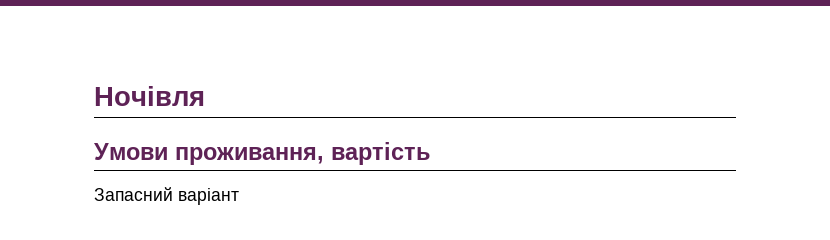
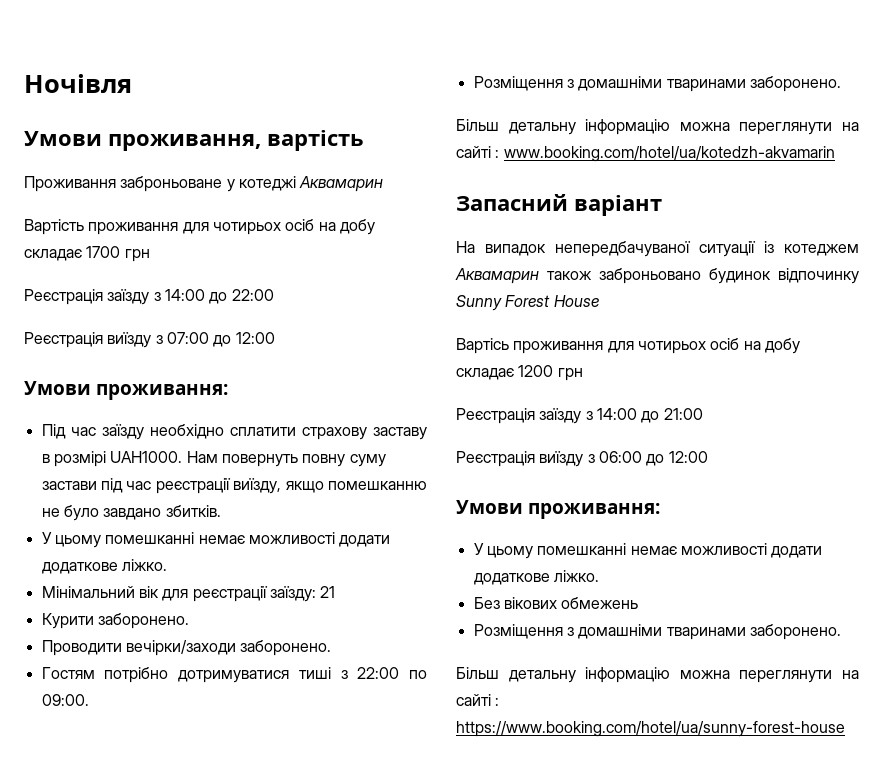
+ Проживання заброньоване у котеджі Аквамарин
+ Вартість проживання для чотирьох осіб на добу складає 1700 грн
+ Реєстрація заїзду з 14:00 до 22:00
+ Реєстрація виїзду з 07:00 до 12:00
+ Умови проживання:
+ Під час заїзду необхідно сплатити страхову заставу в розмірі UAH1000. Нам повернуть повну суму застави під час реєстрації виїзду, якщо помешканню не було завдано збитків.
+ У цьому помешканні немає можливості додати додаткове ліжко.
+ Мінімальний вік для реєстрації заїзду: 21
+ Курити заборонено.
+ Проводити вечірки/заходи заборонено.
+ Гостям потрібно дотримуватися тиші з 22:00 по 09:00.
+ Розміщення з домашніми тваринами заборонено.
+ Більш детальну інформацію можна переглянути на сайті : www.booking.com/hotel/ua/kotedzh-akvamarin
  Запасний варіант
+ На випадок непередбачуваної ситуації із котеджем Аквамарин також заброньовано будинок відпочинку Sunny Forest House
+ Вартісь проживання для чотирьох осіб на добу складає 1200 грн
+ Реєстрація заїзду з 14:00 до 21:00
+ Реєстрація виїзду з 06:00 до 12:00
+ Умови проживання:
+ У цьому помешканні немає можливості додати додаткове ліжко.
+ Без вікових обмежень
+ Розміщення з домашніми тваринами заборонено.
+ Більш детальну інформацію можна переглянути на сайті : https://www.booking.com/hotel/ua/sunny-forest-house

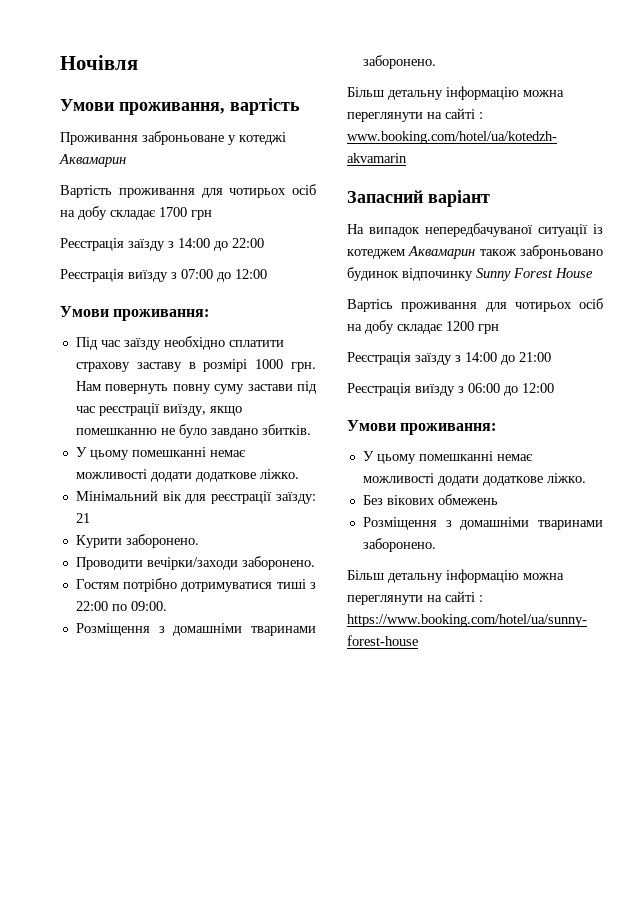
- Під час заїзду необхідно сплатити страхову заставу в розмірі UAH1000.
+ Під час заїзду необхідно сплатити страхову заставу в розмірі 1000 грн.

